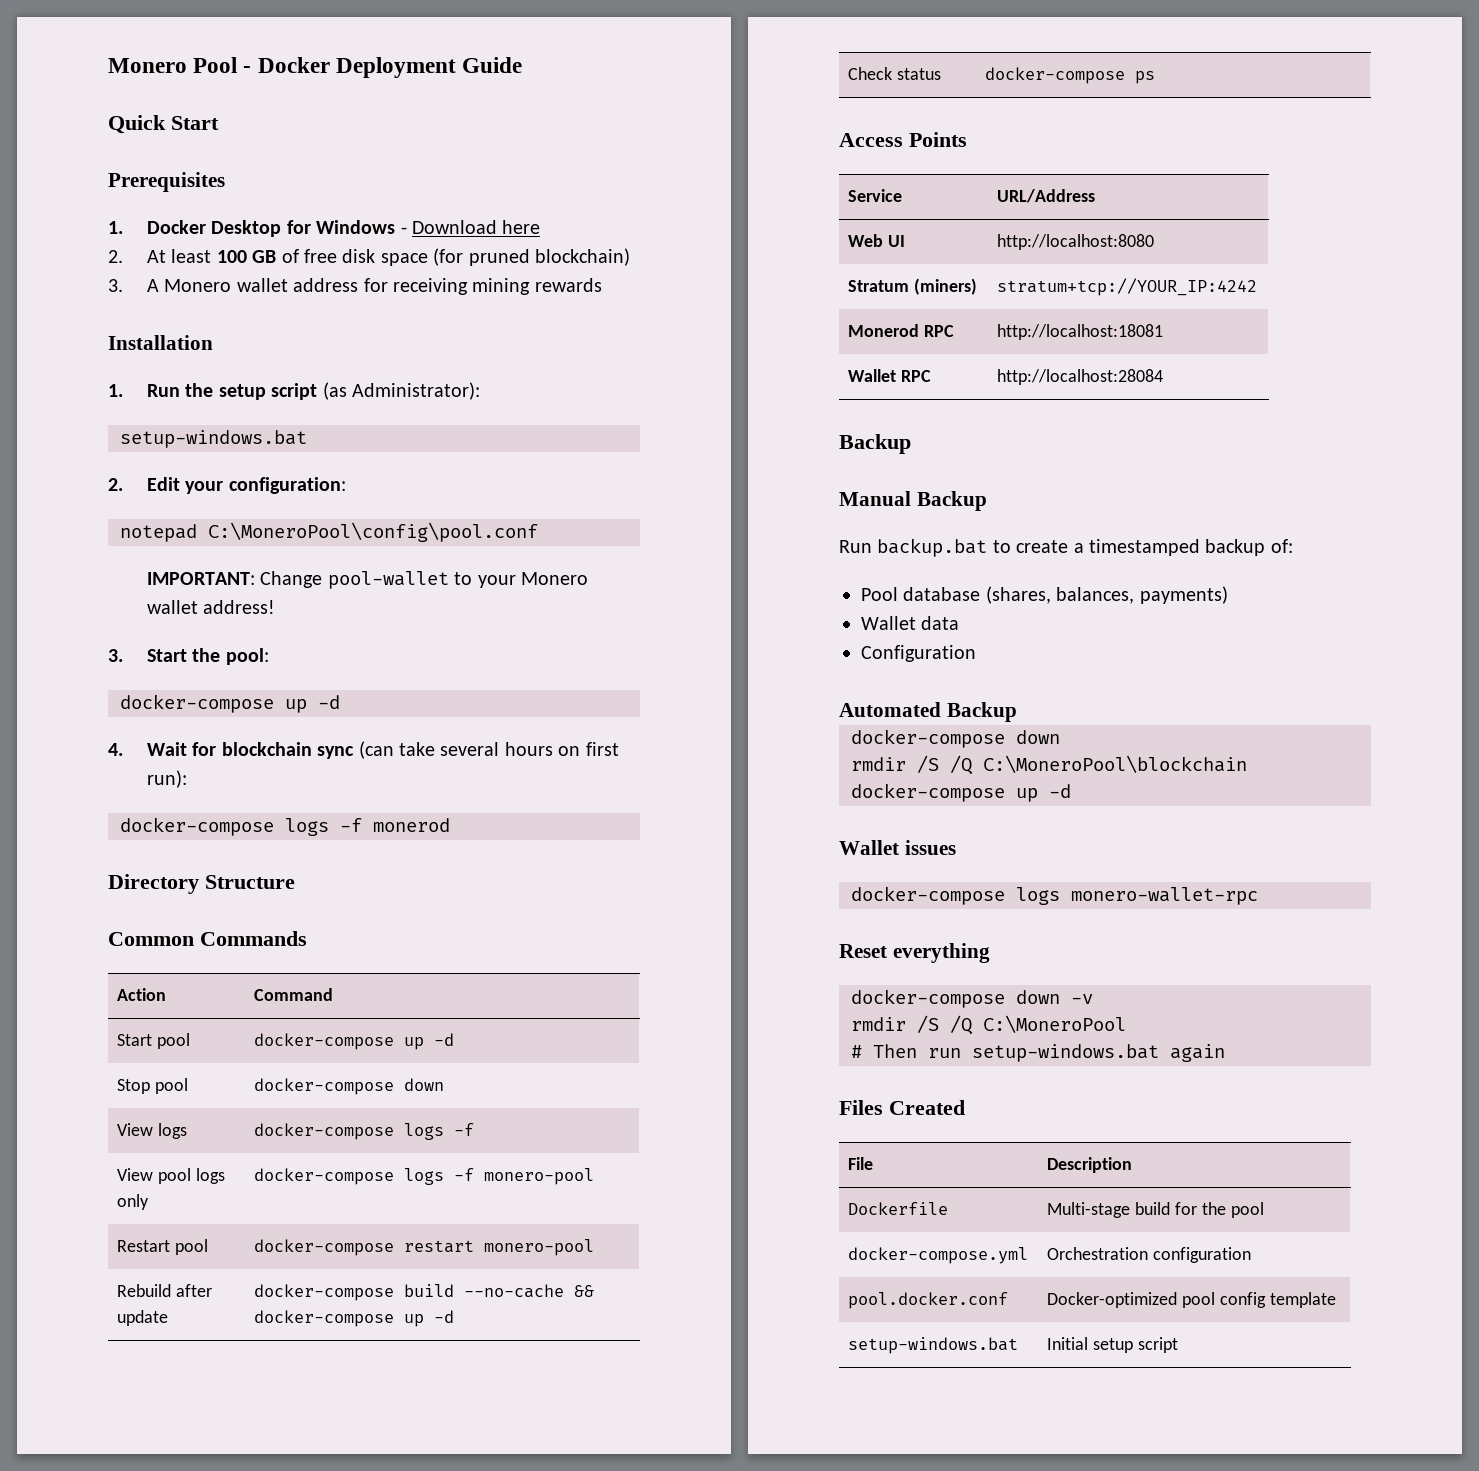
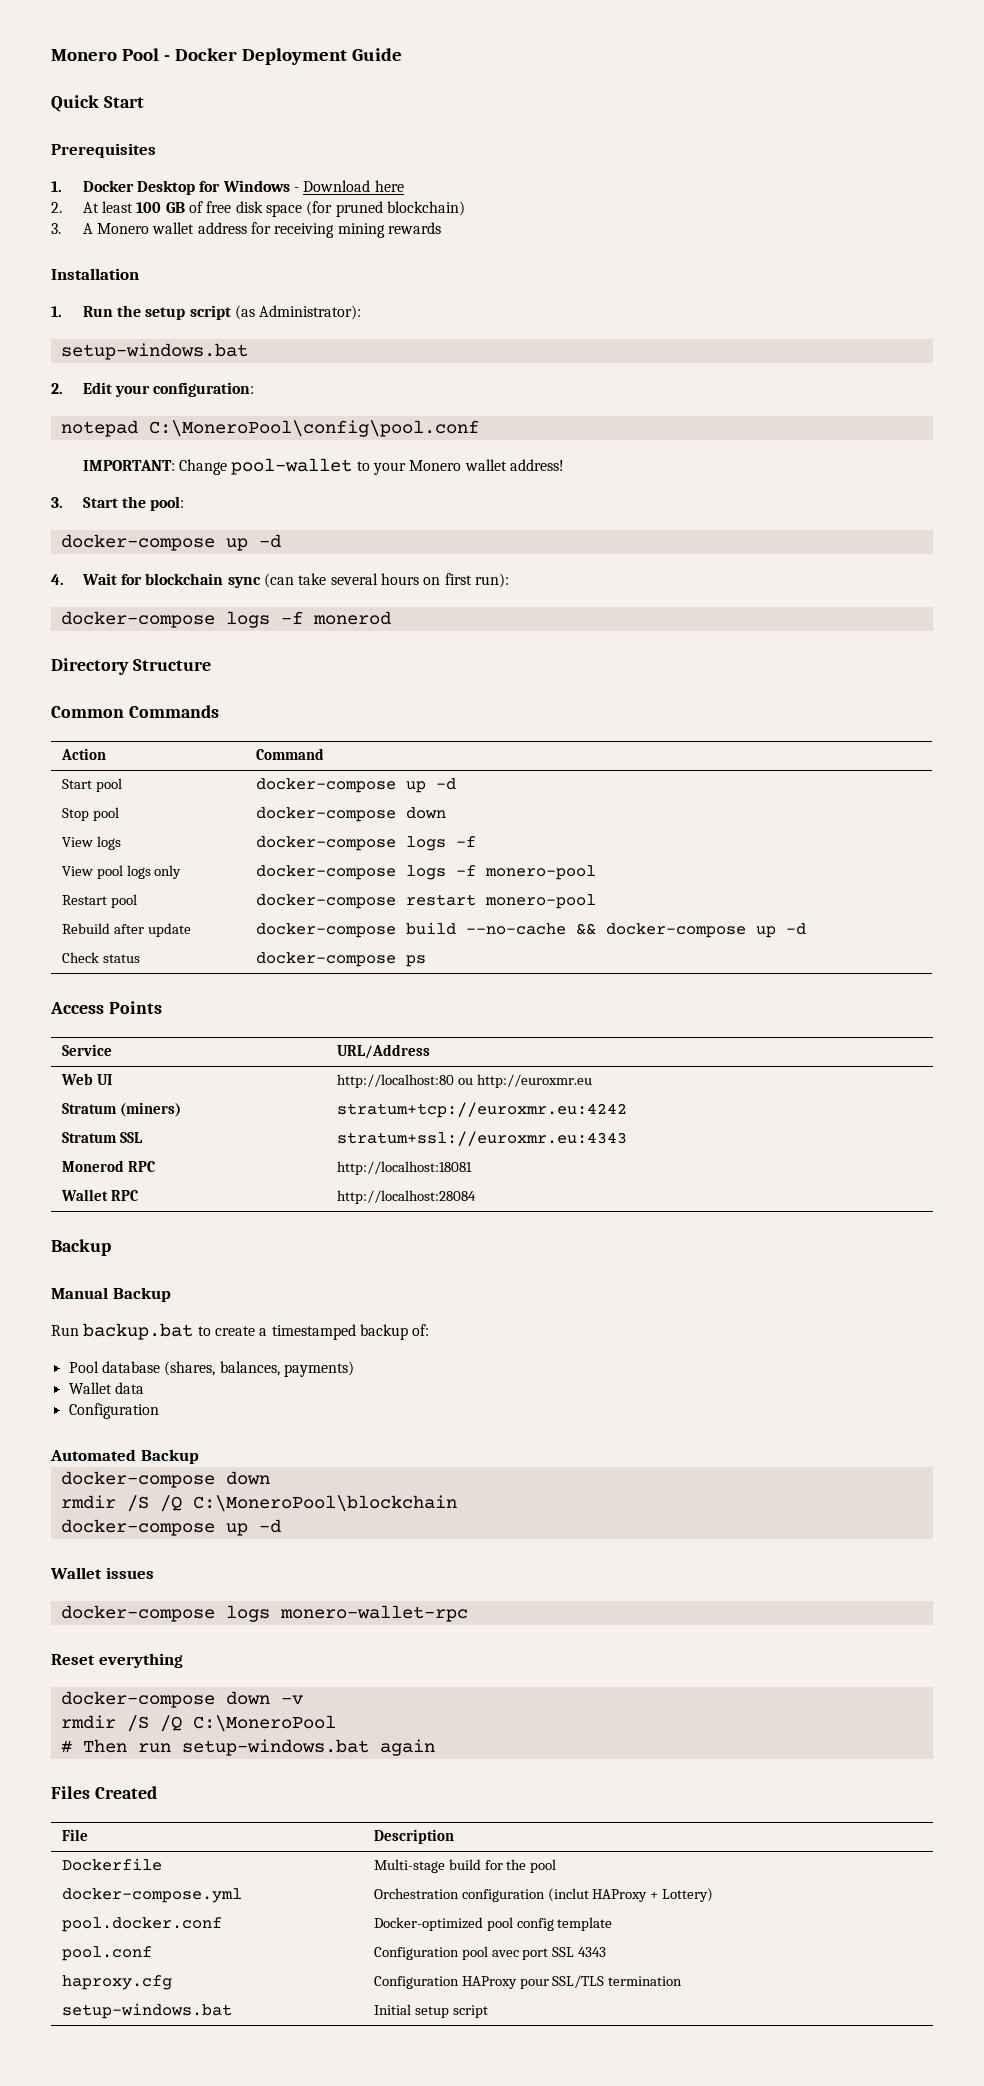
- Web UI | http://localhost:8080
+ Web UI | http://localhost:80 ou http://euroxmr.eu
- Stratum (miners) | stratum+tcp://YOUR_IP:4242
+ Stratum (miners) | stratum+tcp://euroxmr.eu:4242
+ Stratum SSL | stratum+ssl://euroxmr.eu:4343
- docker-compose.yml | Orchestration configuration
+ docker-compose.yml | Orchestration configuration (inclut HAProxy + Lottery)
+ pool.conf | Configuration pool avec port SSL 4343
+ haproxy.cfg | Configuration HAProxy pour SSL/TLS termination

